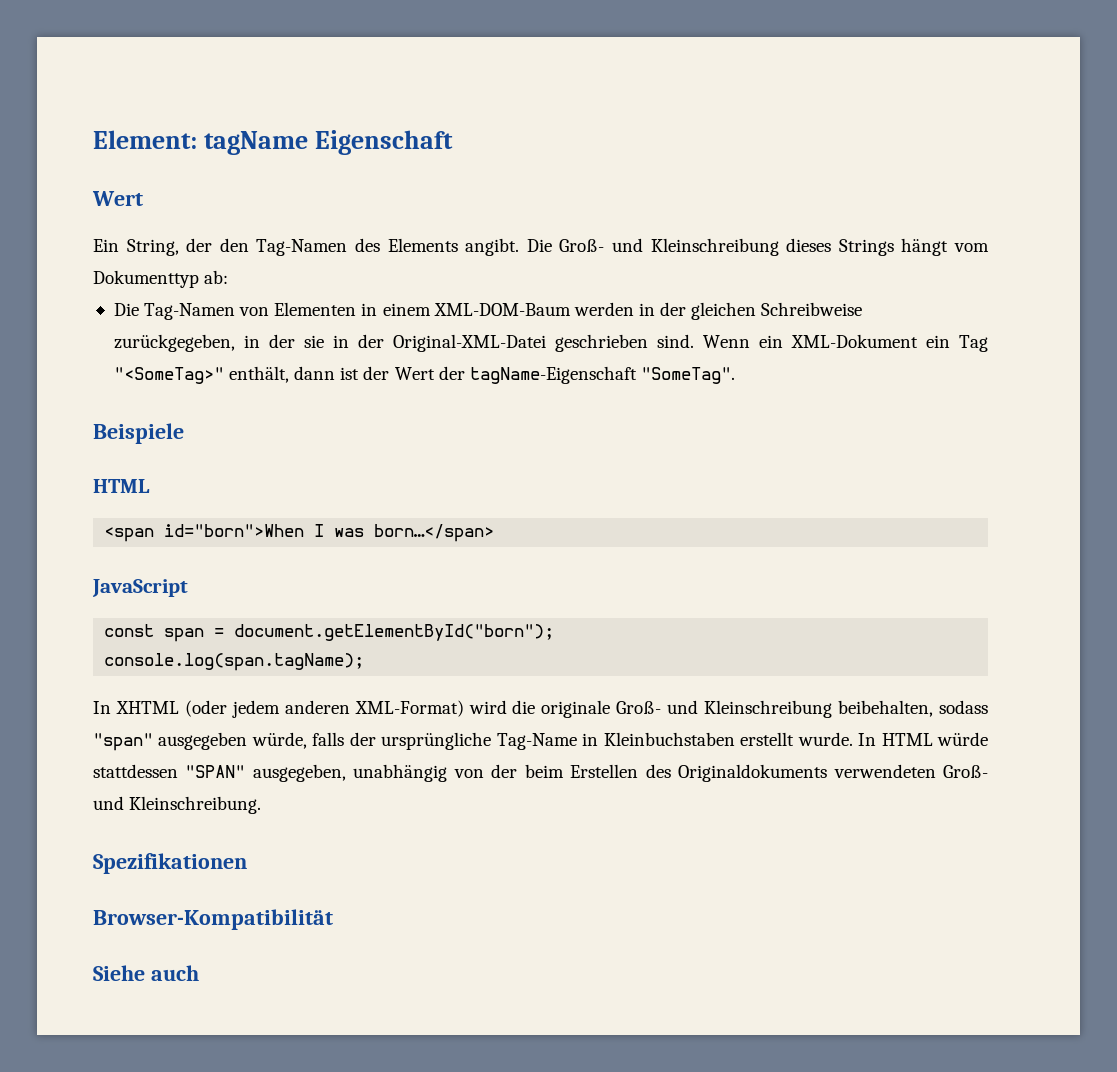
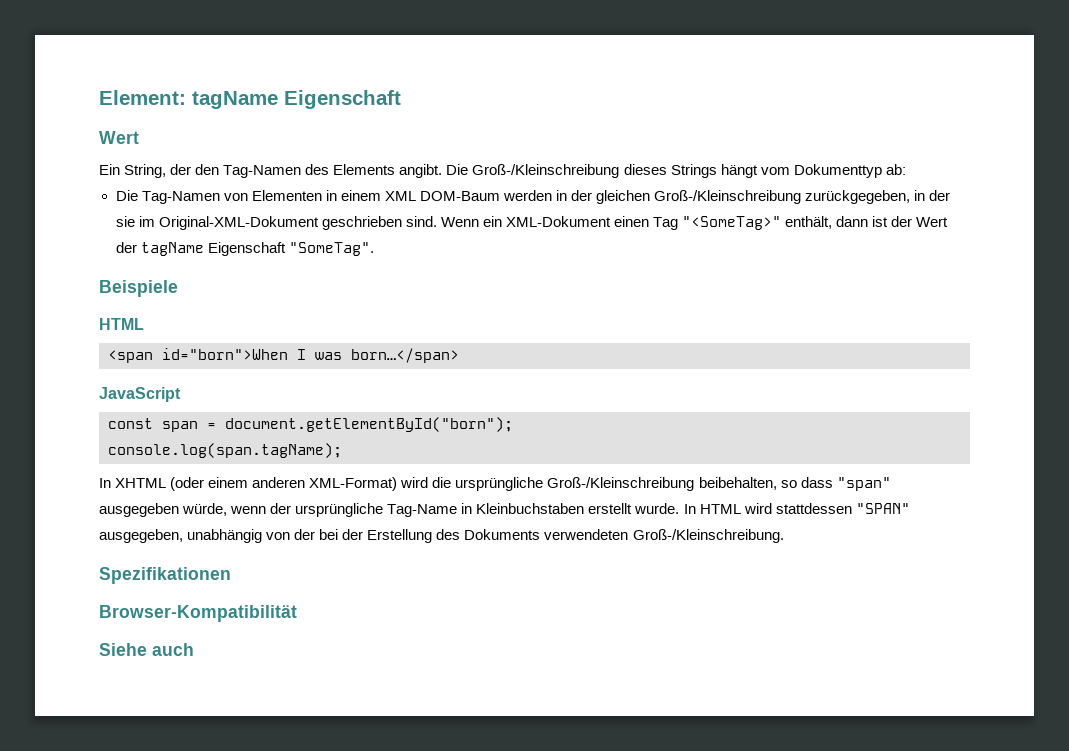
- Die Groß- und Kleinschreibung dieses Strings hängt vom Dokumenttyp ab:
+ Die Groß-/Kleinschreibung dieses Strings hängt vom Dokumenttyp ab:
- Die Tag-Namen von Elementen in einem XML-DOM-Baum werden in der gleichen Schreibweise zurückgegeben, in der sie in der Original-XML-Datei geschrieben sind.
+ Die Tag-Namen von Elementen in einem XML DOM-Baum werden in der gleichen Groß-/Kleinschreibung zurückgegeben, in der sie im Original-XML-Dokument geschrieben sind.
- Wenn ein XML-Dokument ein Tag "<SomeTag>" enthält, dann ist der Wert der tagName-Eigenschaft "SomeTag".
+ Wenn ein XML-Dokument einen Tag "<SomeTag>" enthält, dann ist der Wert der tagName Eigenschaft "SomeTag".
- In XHTML (oder jedem anderen XML-Format) wird die originale Groß- und Kleinschreibung beibehalten, sodass "span" ausgegeben würde, falls der ursprüngliche Tag-Name in Kleinbuchstaben erstellt wurde.
+ In XHTML (oder einem anderen XML-Format) wird die ursprüngliche Groß-/Kleinschreibung beibehalten, so dass "span" ausgegeben würde, wenn der ursprüngliche Tag-Name in Kleinbuchstaben erstellt wurde.
- In HTML würde stattdessen "SPAN" ausgegeben, unabhängig von der beim Erstellen des Originaldokuments verwendeten Groß- und Kleinschreibung.
+ In HTML wird stattdessen "SPAN" ausgegeben, unabhängig von der bei der Erstellung des Dokuments verwendeten Groß-/Kleinschreibung.

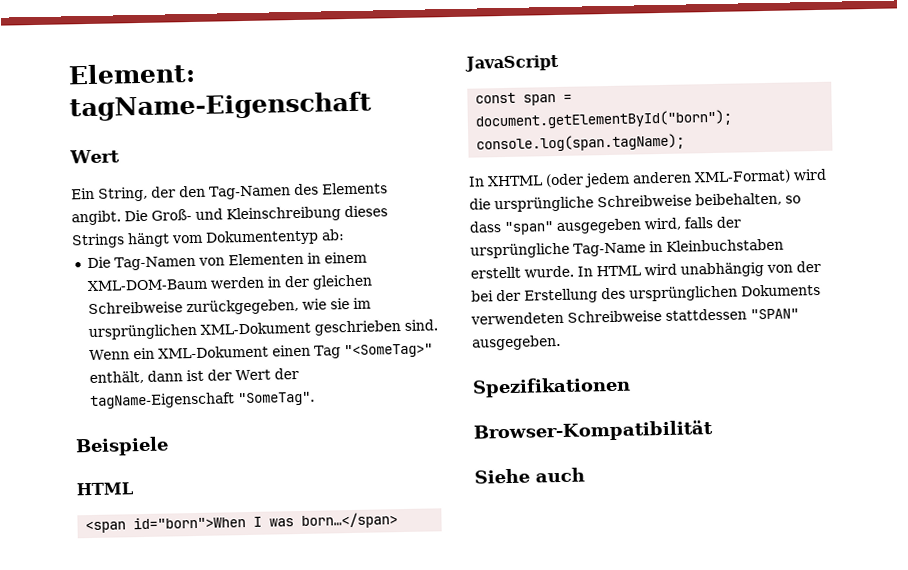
- Element: tagName Eigenschaft
+ Element: tagName-Eigenschaft
- Die Groß-/Kleinschreibung dieses Strings hängt vom Dokumenttyp ab:
+ Die Groß- und Kleinschreibung dieses Strings hängt vom Dokumententyp ab:
- Die Tag-Namen von Elementen in einem XML DOM-Baum werden in der gleichen Groß-/Kleinschreibung zurückgegeben, in der sie im Original-XML-Dokument geschrieben sind.
+ Die Tag-Namen von Elementen in einem XML-DOM-Baum werden in der gleichen Schreibweise zurückgegeben, wie sie im ursprünglichen XML-Dokument geschrieben sind.
- Wenn ein XML-Dokument einen Tag "<SomeTag>" enthält, dann ist der Wert der tagName Eigenschaft "SomeTag".
+ Wenn ein XML-Dokument einen Tag "<SomeTag>" enthält, dann ist der Wert der tagName-Eigenschaft "SomeTag".
- In XHTML (oder einem anderen XML-Format) wird die ursprüngliche Groß-/Kleinschreibung beibehalten, so dass "span" ausgegeben würde, wenn der ursprüngliche Tag-Name in Kleinbuchstaben erstellt wurde.
+ In XHTML (oder jedem anderen XML-Format) wird die ursprüngliche Schreibweise beibehalten, so dass "span" ausgegeben wird, falls der ursprüngliche Tag-Name in Kleinbuchstaben erstellt wurde.
- In HTML wird stattdessen "SPAN" ausgegeben, unabhängig von der bei der Erstellung des Dokuments verwendeten Groß-/Kleinschreibung.
+ In HTML wird unabhängig von der bei der Erstellung des ursprünglichen Dokuments verwendeten Schreibweise stattdessen "SPAN" ausgegeben.

